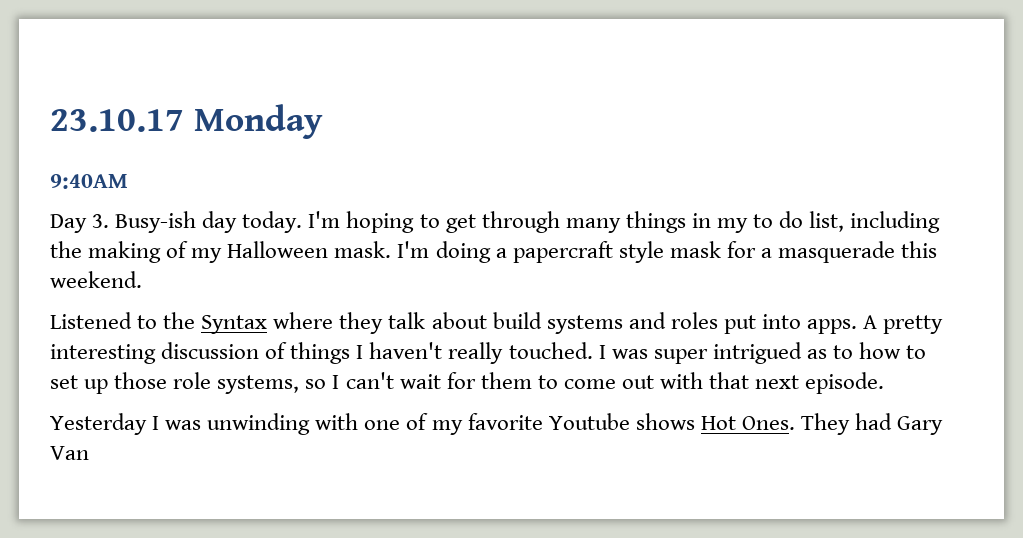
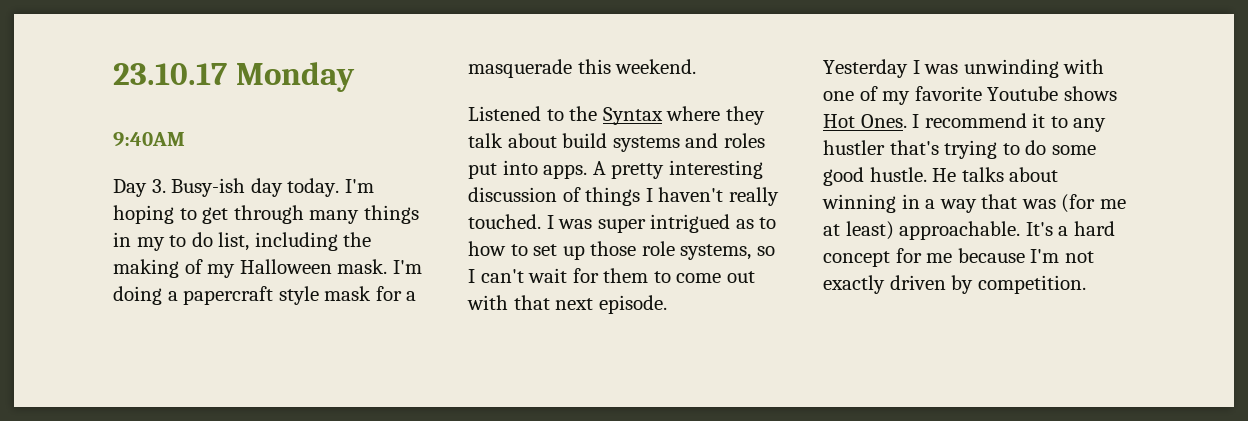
- They had Gary Van
+ I recommend it to any hustler that's trying to do some good hustle. He talks about winning in a way that was (for me at least) approachable. It's a hard concept for me because I'm not exactly driven by competition.

